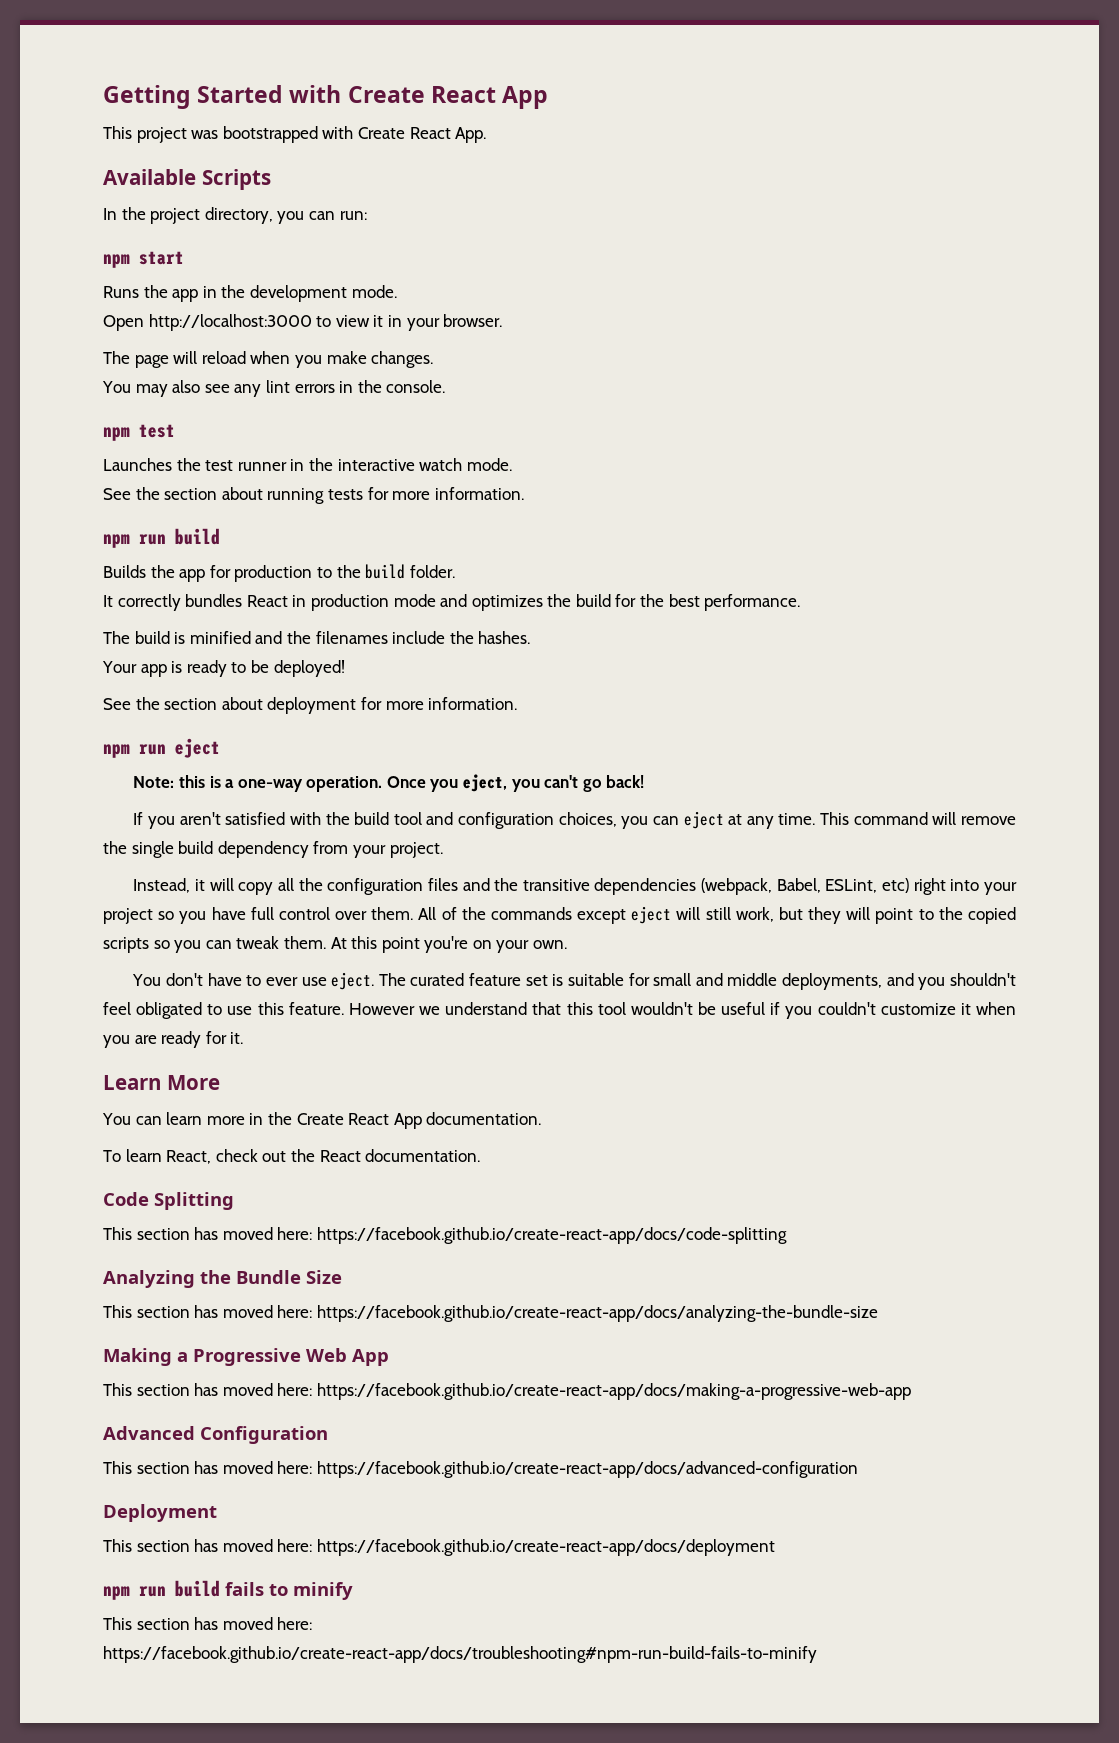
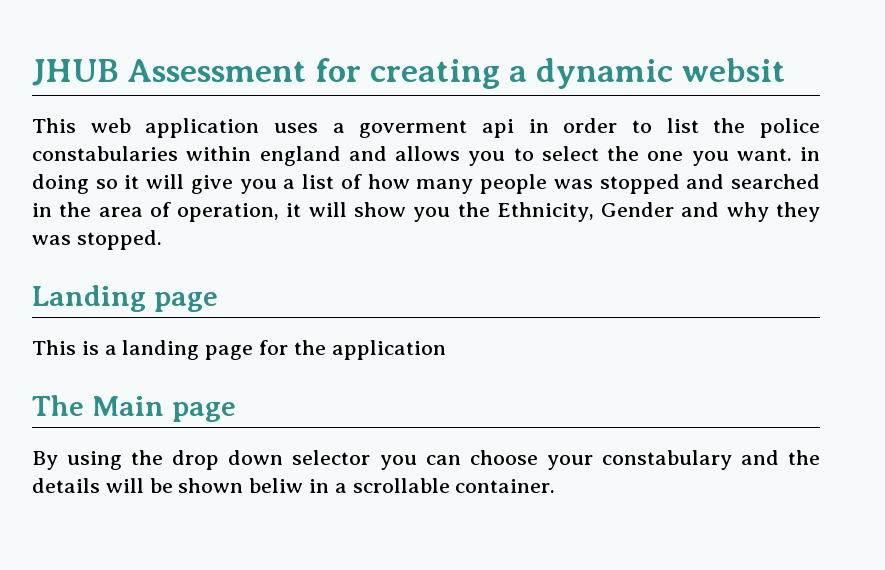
- Getting Started with Create React App
- This project was bootstrapped with Create React App.
- Available Scripts
- In the project directory, you can run:
- npm start
- Runs the app in the development mode.
- Open http://localhost:3000 to view it in your browser.
- The page will reload when you make changes.
- You may also see any lint errors in the console.
- npm test
- Launches the test runner in the interactive watch mode.
- See the section about running tests for more information.
- npm run build
- Builds the app for production to the build folder.
- It correctly bundles React in production mode and optimizes the build for the best performance.
- The build is minified and the filenames include the hashes.
- Your app is ready to be deployed!
- See the section about deployment for more information.
- npm run eject
- Note: this is a one-way operation. Once you eject, you can't go back!
- If you aren't satisfied with the build tool and configuration choices, you can eject at any time. This command will remove the single build dependency from your project.
- Instead, it will copy all the configuration files and the transitive dependencies (webpack, Babel, ESLint, etc) right into your project so you have full control over them. All of the commands except eject will still work, but they will point to the copied scripts so you can tweak them. At this point you're on your own.
- You don't have to ever use eject. The curated feature set is suitable for small and middle deployments, and you shouldn't feel obligated to use this feature. However we understand that this tool wouldn't be useful if you couldn't customize it when you are ready for it.
- Learn More
- You can learn more in the Create React App documentation.
- To learn React, check out the React documentation.
- Code Splitting
- This section has moved here: https://facebook.github.io/create-react-app/docs/code-splitting
- Analyzing the Bundle Size
- This section has moved here: https://facebook.github.io/create-react-app/docs/analyzing-the-bundle-size
- Making a Progressive Web App
- This section has moved here: https://facebook.github.io/create-react-app/docs/making-a-progressive-web-app
- Advanced Configuration
- This section has moved here: https://facebook.github.io/create-react-app/docs/advanced-configuration
- Deployment
- This section has moved here: https://facebook.github.io/create-react-app/docs/deployment
- npm run build fails to minify
- This section has moved here: https://facebook.github.io/create-react-app/docs/troubleshooting#npm-run-build-fails-to-minify
+ JHUB Assessment for creating a dynamic websit
+ This web application uses a goverment api in order to list the police constabularies within england and allows you to select the one you want. in doing so it will give you a list of how many people was stopped and searched in the area of operation, it will show you the Ethnicity, Gender and why they was stopped.
+ Landing page
+ This is a landing page for the application
+ The Main page
+ By using the drop down selector you can choose your constabulary and the details will be shown beliw in a scrollable container.

